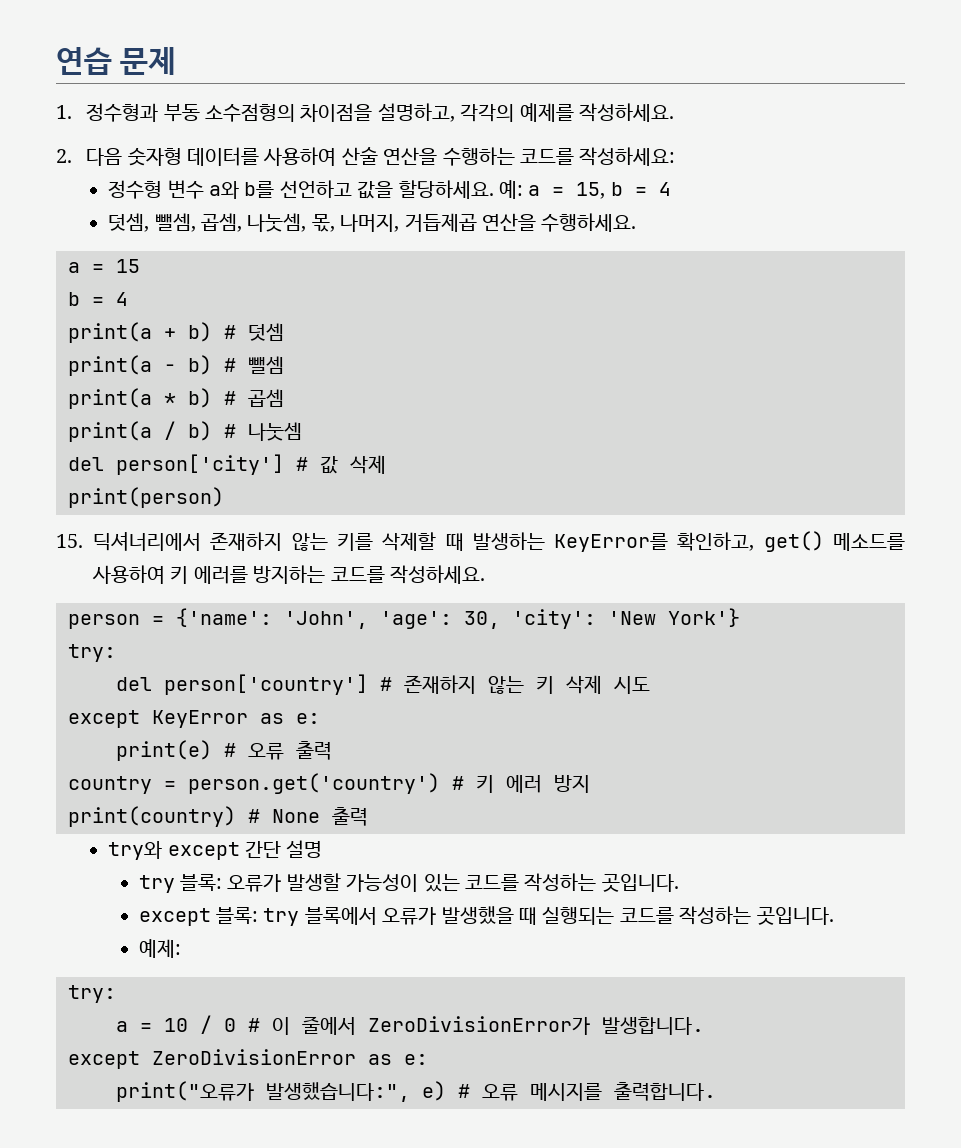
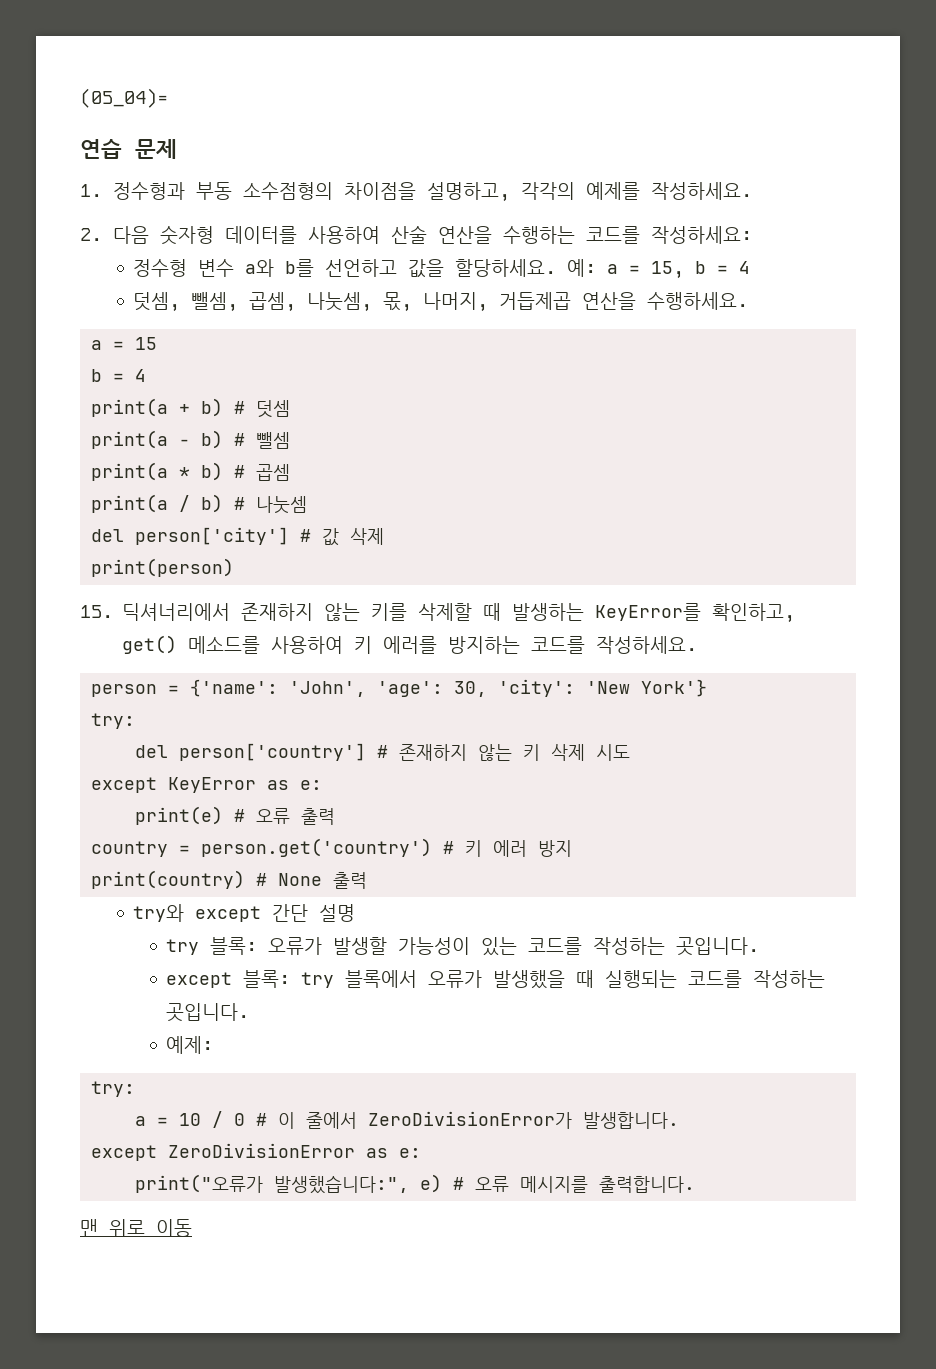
+ (05_04)=
+ 맨 위로 이동

